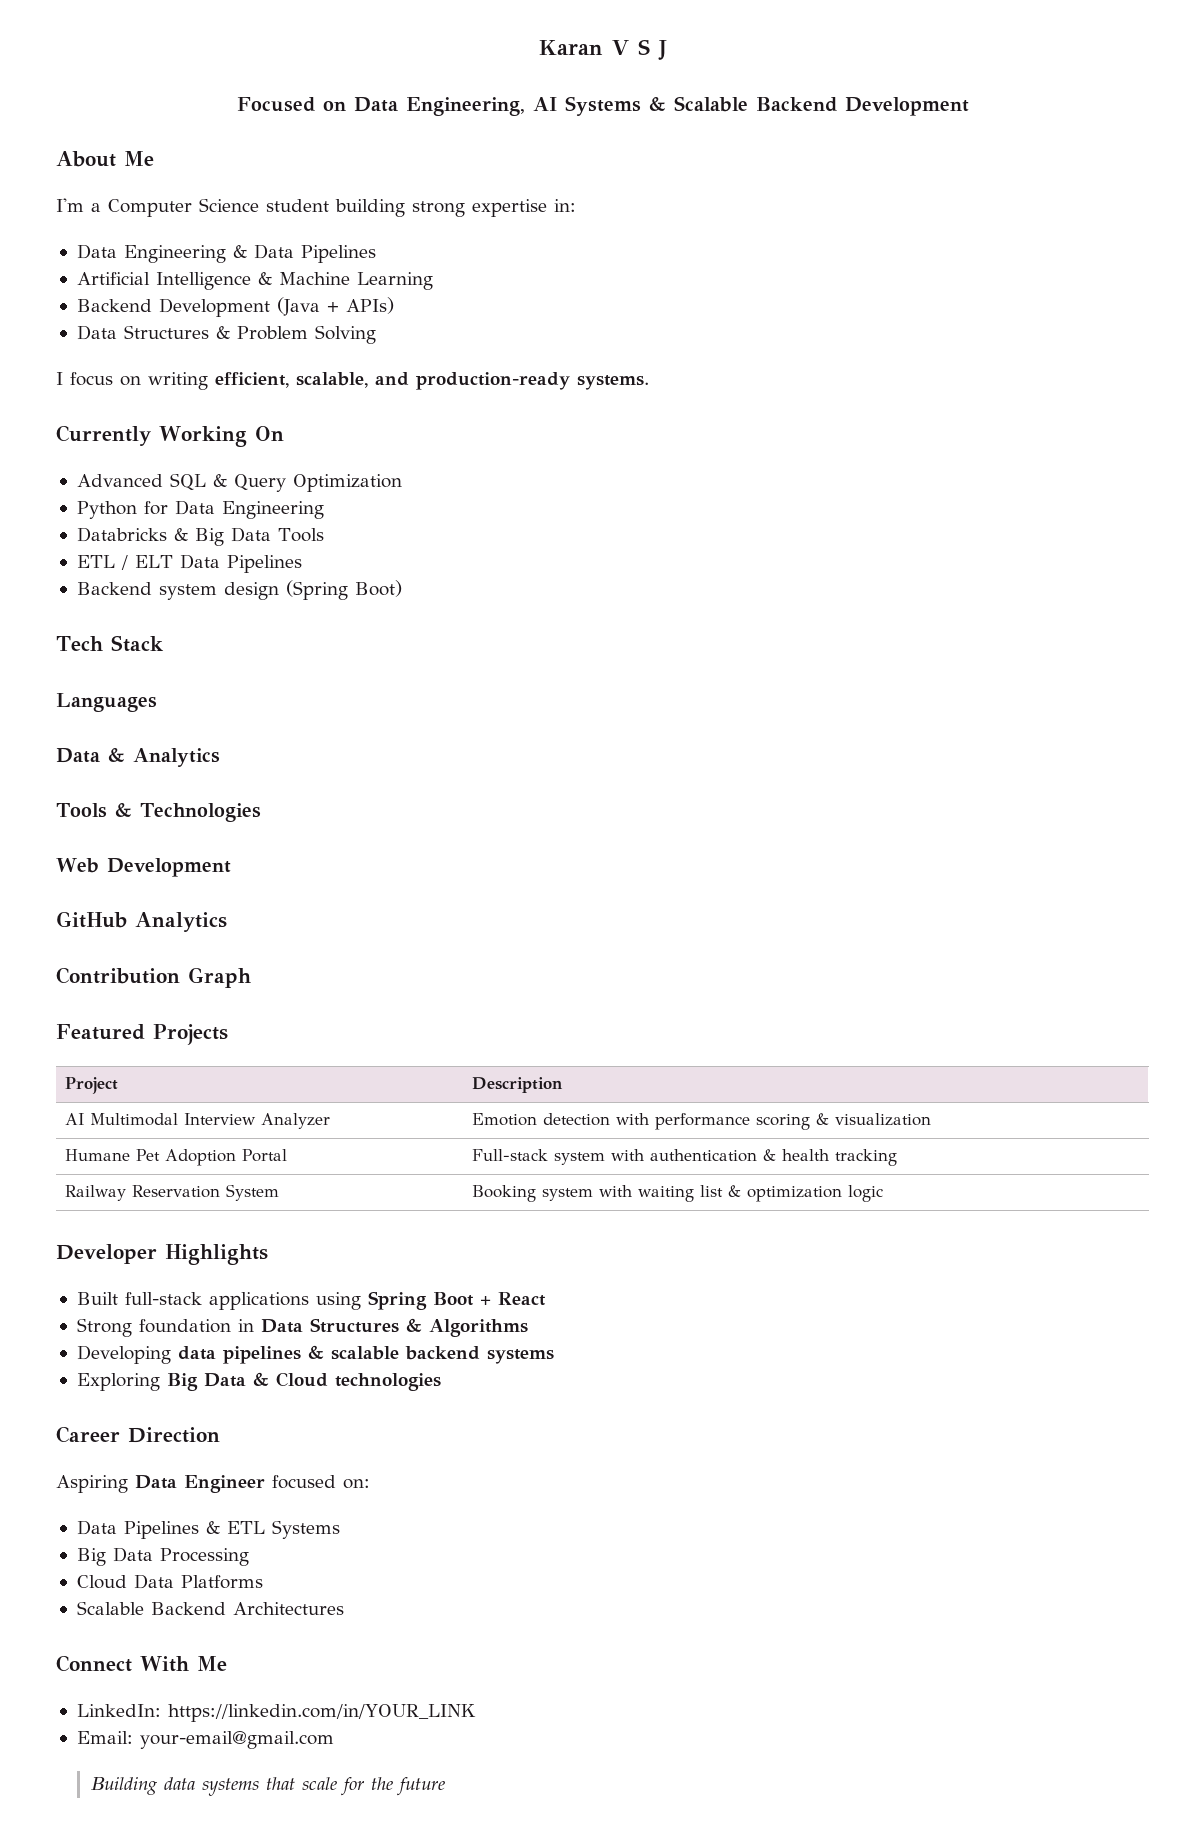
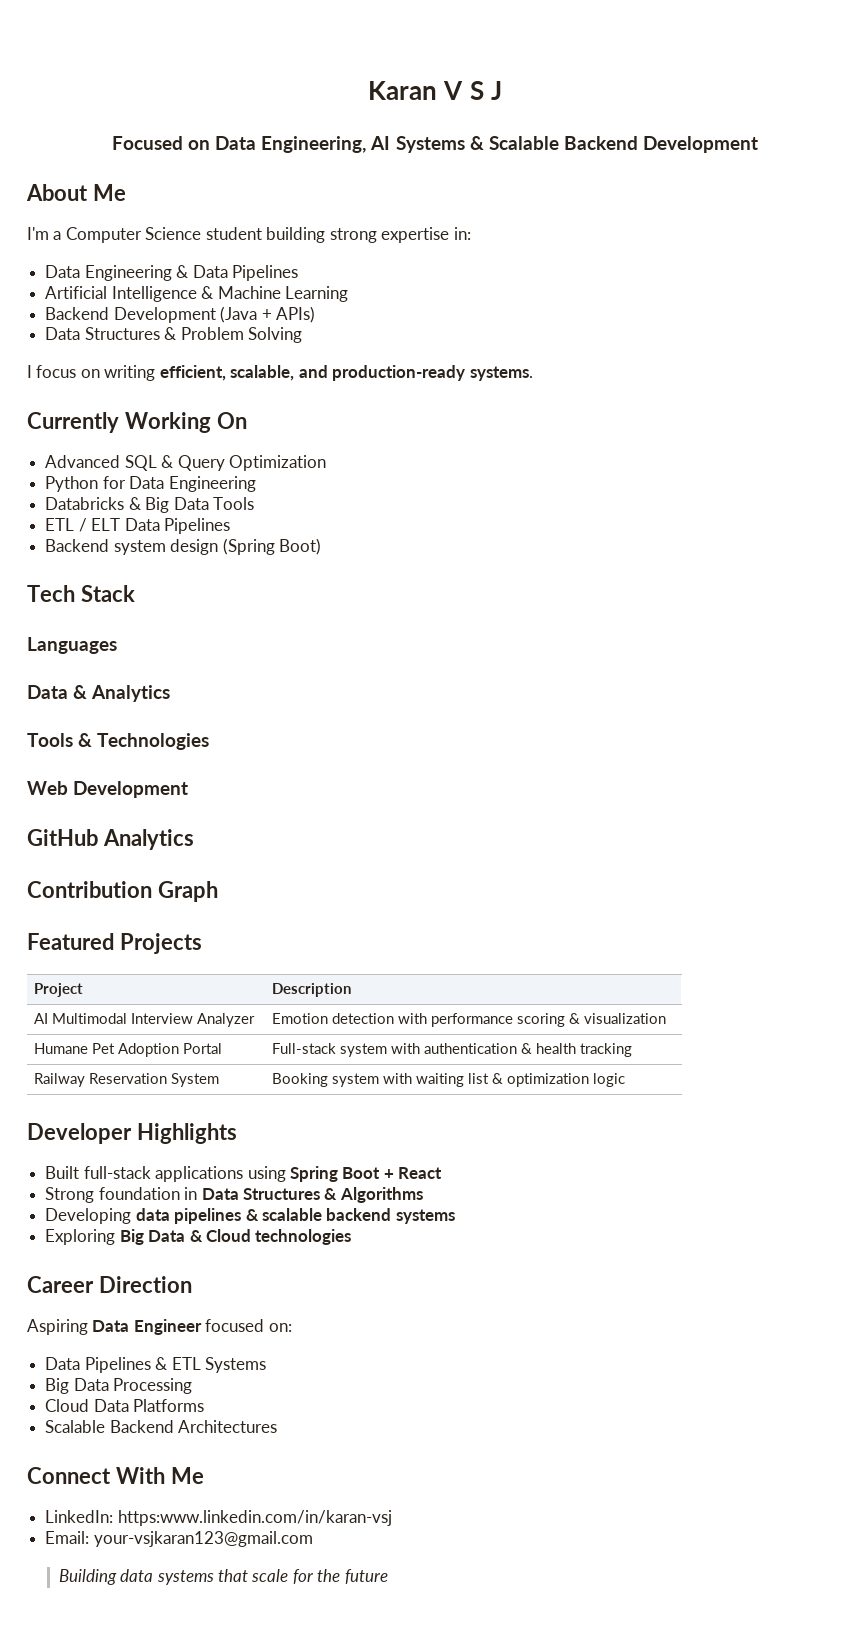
- LinkedIn: https://linkedin.com/in/YOUR_LINK
+ LinkedIn: https:www.linkedin.com/in/karan-vsj
- Email: your-email@gmail.com
+ Email: your-vsjkaran123@gmail.com

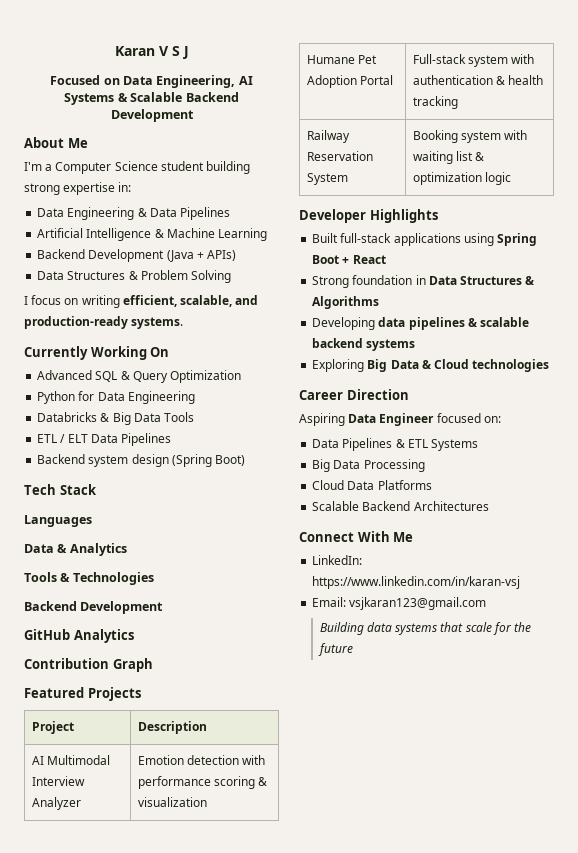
  Tools & Technologies
- Web Development
+ Backend Development
- LinkedIn: https:www.linkedin.com/in/karan-vsj
+ LinkedIn: https://www.linkedin.com/in/karan-vsj
- Email: your-vsjkaran123@gmail.com
+ Email: vsjkaran123@gmail.com

